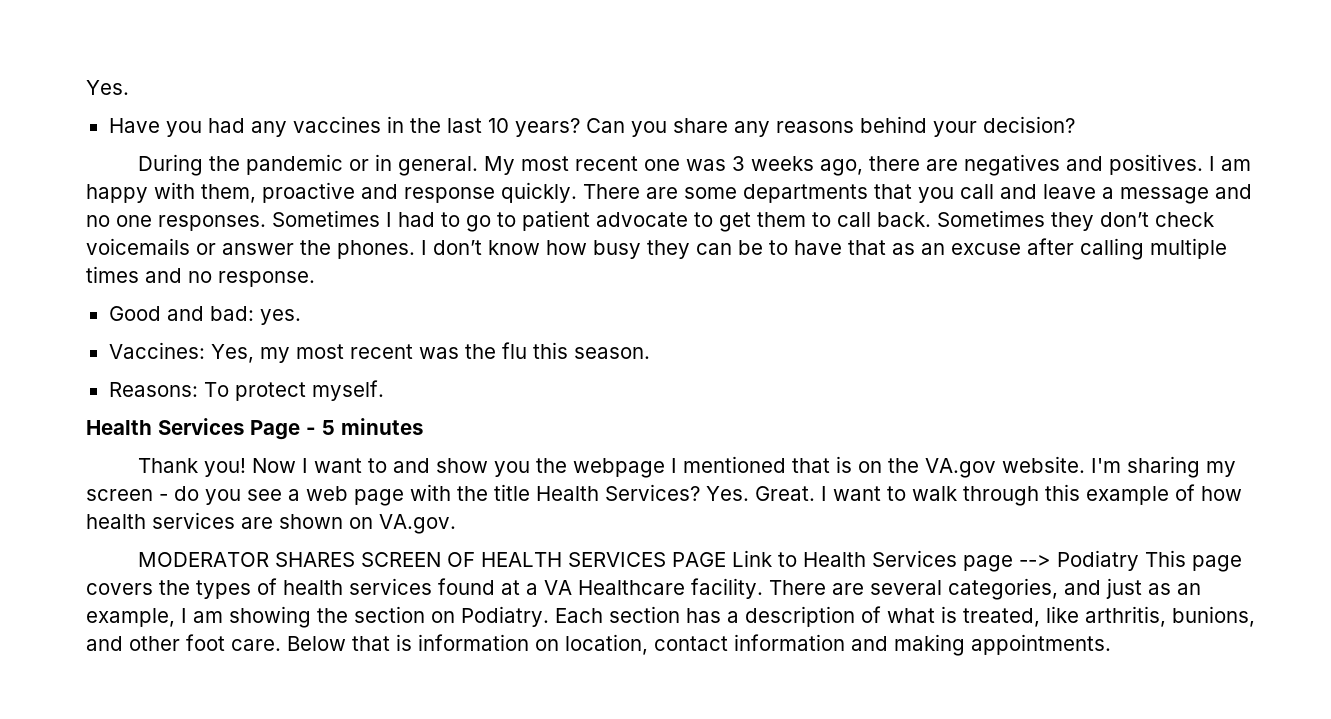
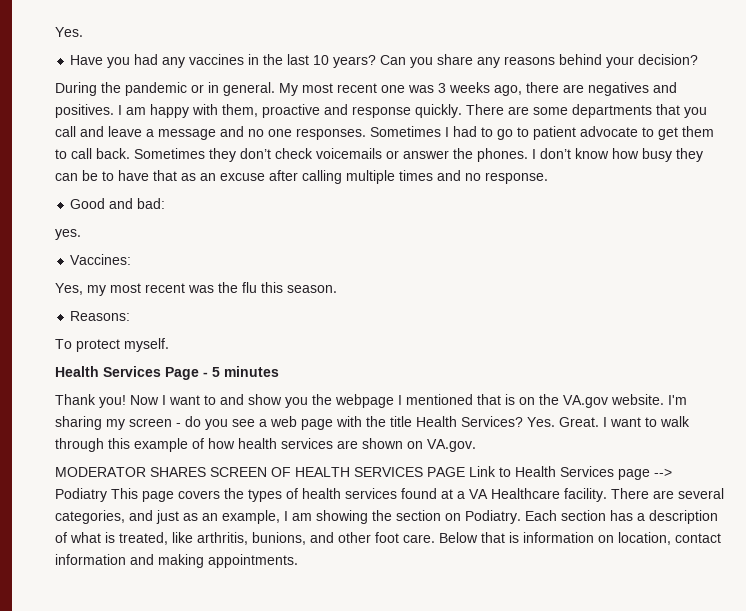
- Good and bad: yes.
+ Good and bad:
+ yes.
- Vaccines: Yes, my most recent was the flu this season.
+ Vaccines:
+ Yes, my most recent was the flu this season.
- Reasons: To protect myself.
+ Reasons:
+ To protect myself.

